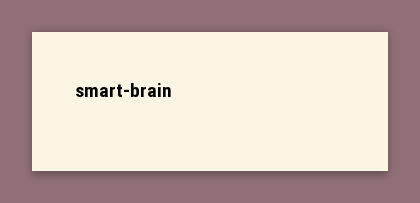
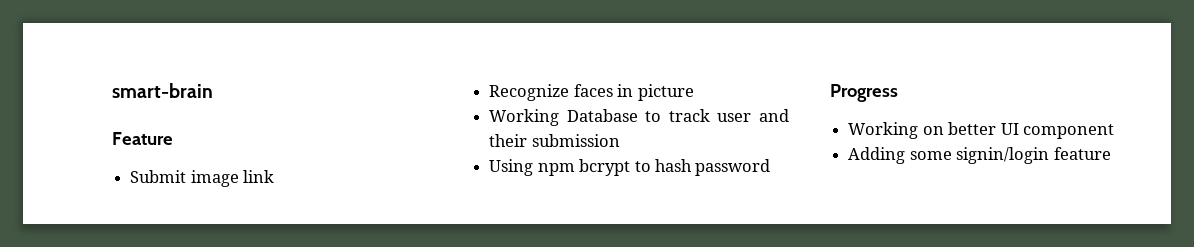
+ Feature
+ Submit image link
+ Recognize faces in picture
+ Working Database to track user and their submission
+ Using npm bcrypt to hash password
+ Progress
+ Working on better UI component
+ Adding some signin/login feature

